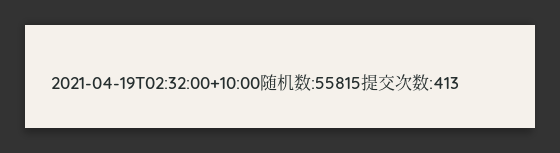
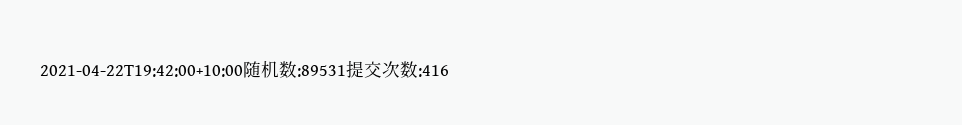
- 2021-04-19T02:32:00+10:00随机数:55815提交次数:413
+ 2021-04-22T19:42:00+10:00随机数:89531提交次数:416

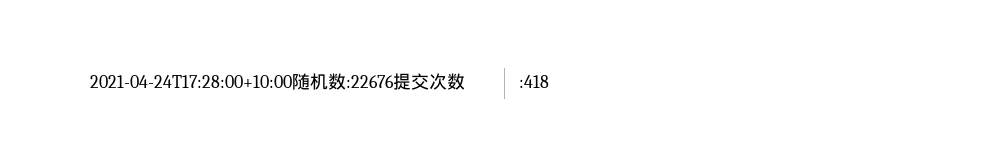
- 2021-04-22T19:42:00+10:00随机数:89531提交次数:416
+ 2021-04-24T17:28:00+10:00随机数:22676提交次数:418

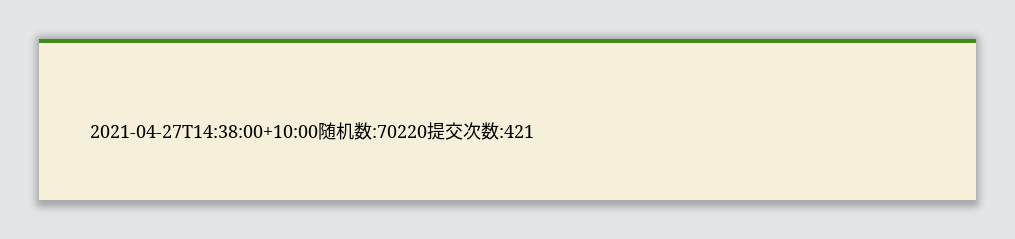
- 2021-04-24T17:28:00+10:00随机数:22676提交次数:418
+ 2021-04-27T14:38:00+10:00随机数:70220提交次数:421

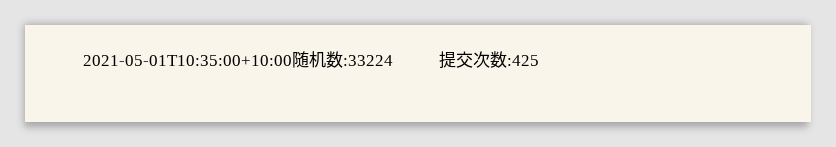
- 2021-04-27T14:38:00+10:00随机数:70220提交次数:421
+ 2021-05-01T10:35:00+10:00随机数:33224提交次数:425

